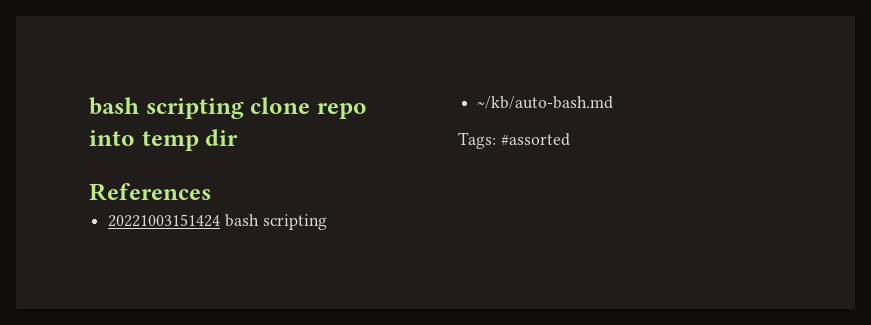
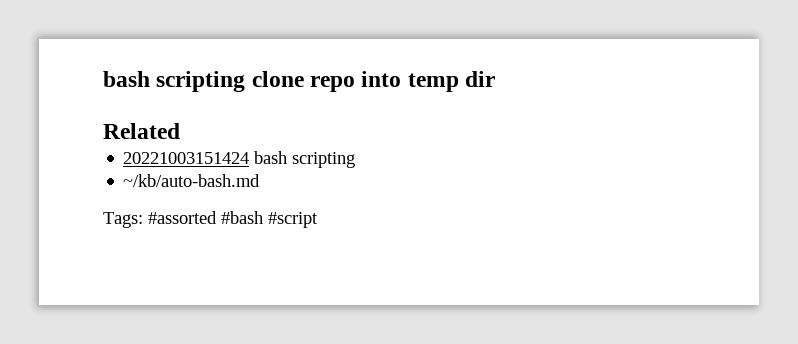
- References
+ Related
- Tags: #assorted
+ Tags: #assorted #bash #script

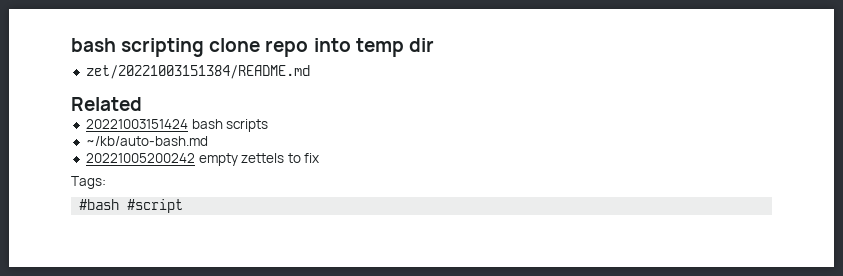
+ zet/20221003151384/README.md
- 20221003151424 bash scripting
+ 20221003151424 bash scripts
+ 20221005200242 empty zettels to fix
- Tags: #assorted #bash #script
+ Tags:
+ #bash #script

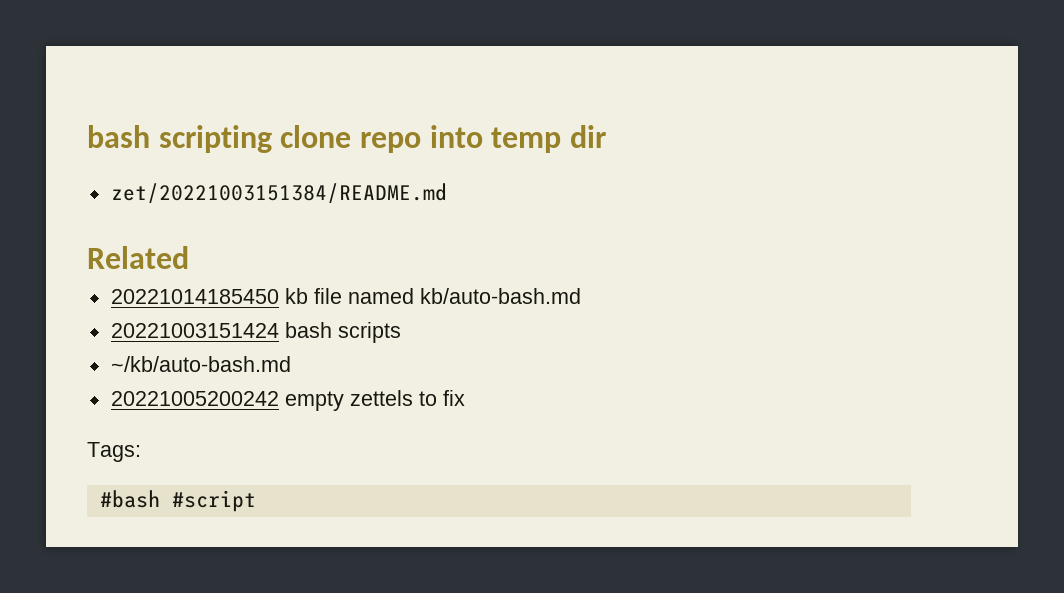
+ 20221014185450 kb file named kb/auto-bash.md

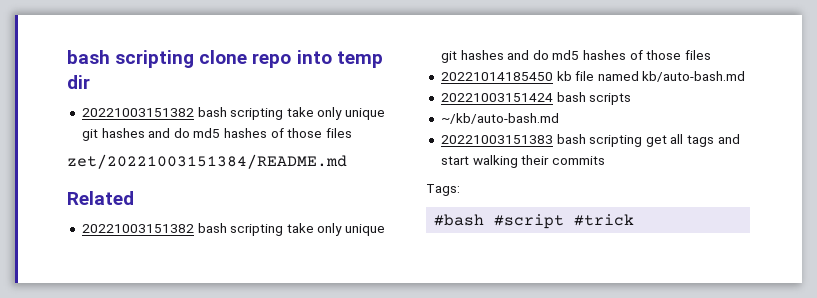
  bash scripting clone repo into temp dir
+ 20221003151382 bash scripting take only unique git hashes and do md5 hashes of those files
  zet/20221003151384/README.md
  Related
+ 20221003151382 bash scripting take only unique git hashes and do md5 hashes of those files
- 20221005200242 empty zettels to fix
+ 20221003151383 bash scripting get all tags and start walking their commits
- #bash #script
+ #bash #script #trick

